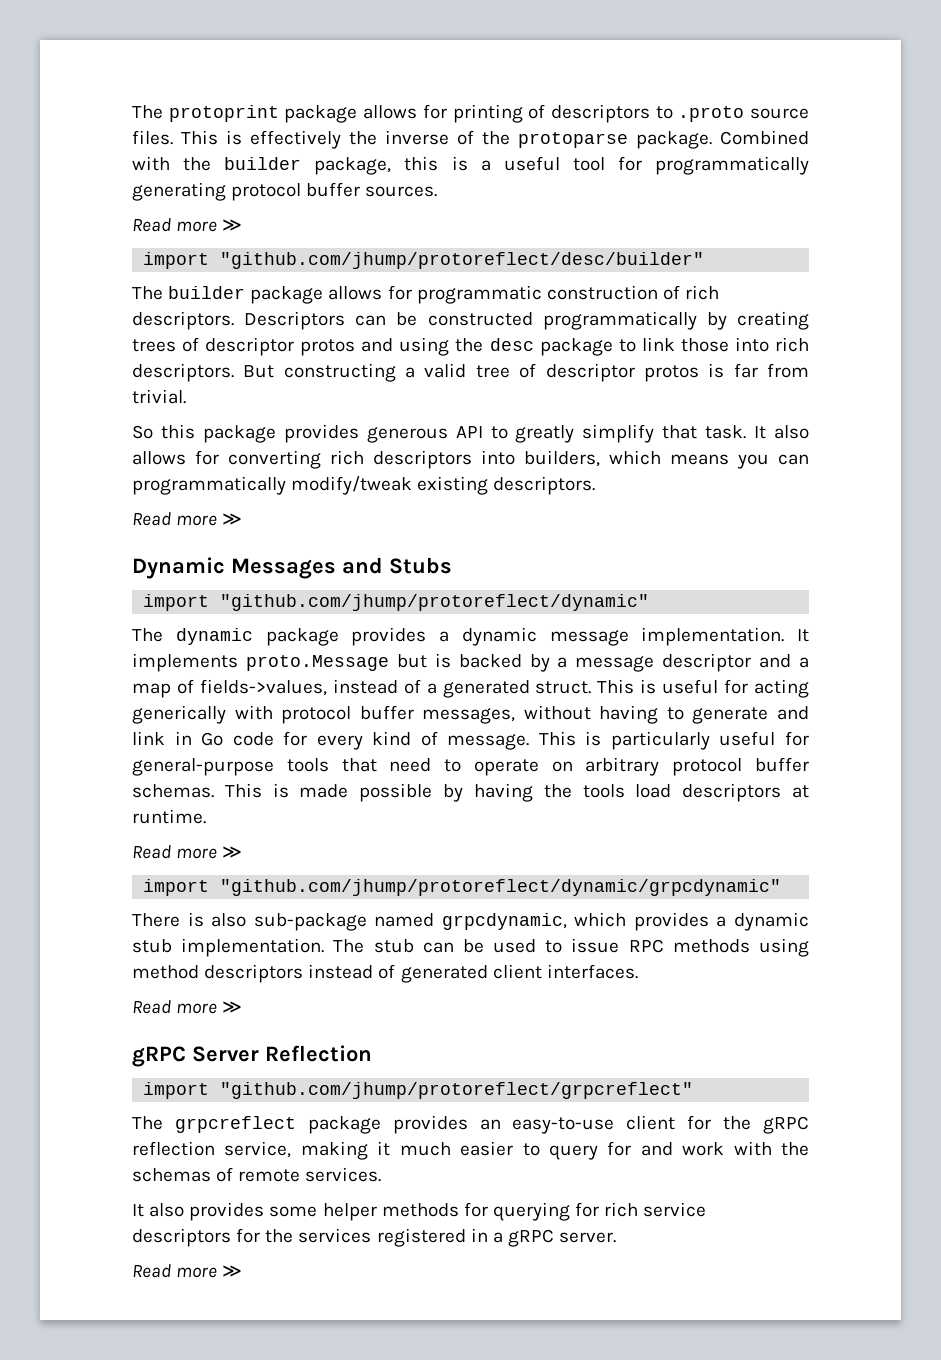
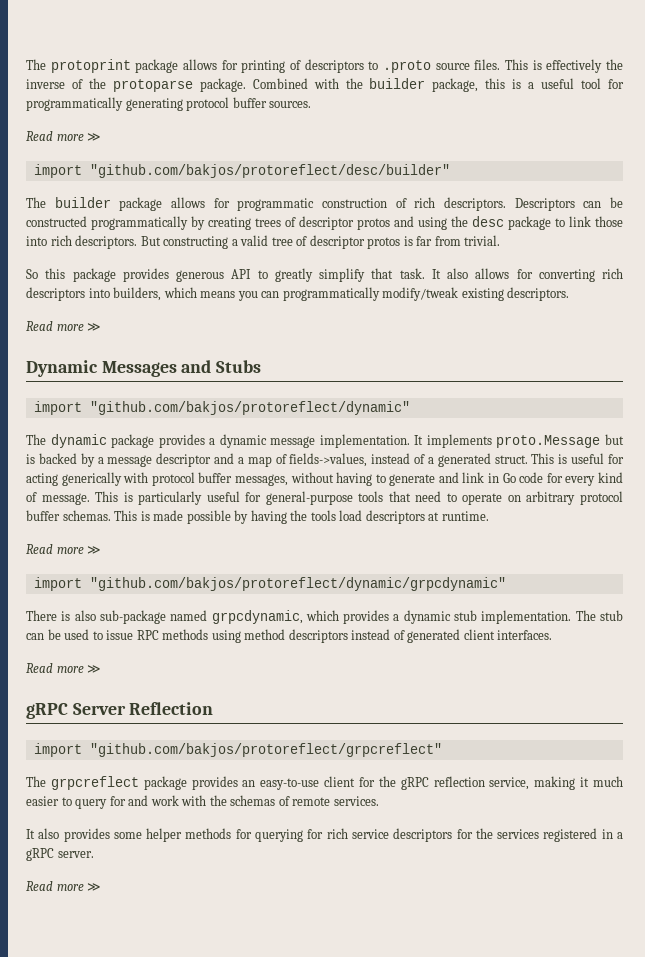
- import "github.com/jhump/protoreflect/desc/builder"
+ import "github.com/bakjos/protoreflect/desc/builder"
- import "github.com/jhump/protoreflect/dynamic"
+ import "github.com/bakjos/protoreflect/dynamic"
- import "github.com/jhump/protoreflect/dynamic/grpcdynamic"
+ import "github.com/bakjos/protoreflect/dynamic/grpcdynamic"
- import "github.com/jhump/protoreflect/grpcreflect"
+ import "github.com/bakjos/protoreflect/grpcreflect"

